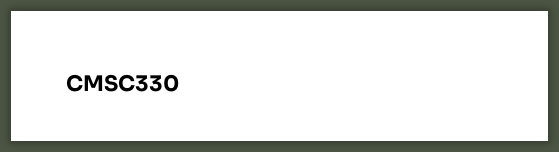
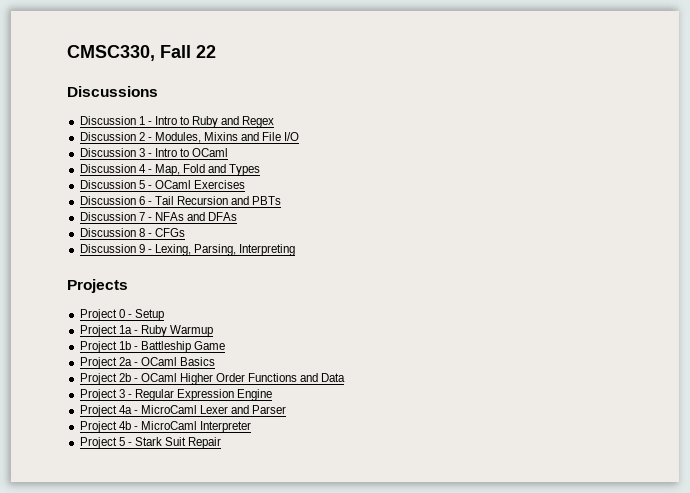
- CMSC330
+ CMSC330, Fall 22
+ Discussions
+ Discussion 1 - Intro to Ruby and Regex
+ Discussion 2 - Modules, Mixins and File I/O
+ Discussion 3 - Intro to OCaml
+ Discussion 4 - Map, Fold and Types
+ Discussion 5 - OCaml Exercises
+ Discussion 6 - Tail Recursion and PBTs
+ Discussion 7 - NFAs and DFAs
+ Discussion 8 - CFGs
+ Discussion 9 - Lexing, Parsing, Interpreting
+ Projects
+ Project 0 - Setup
+ Project 1a - Ruby Warmup
+ Project 1b - Battleship Game
+ Project 2a - OCaml Basics
+ Project 2b - OCaml Higher Order Functions and Data
+ Project 3 - Regular Expression Engine
+ Project 4a - MicroCaml Lexer and Parser
+ Project 4b - MicroCaml Interpreter
+ Project 5 - Stark Suit Repair

